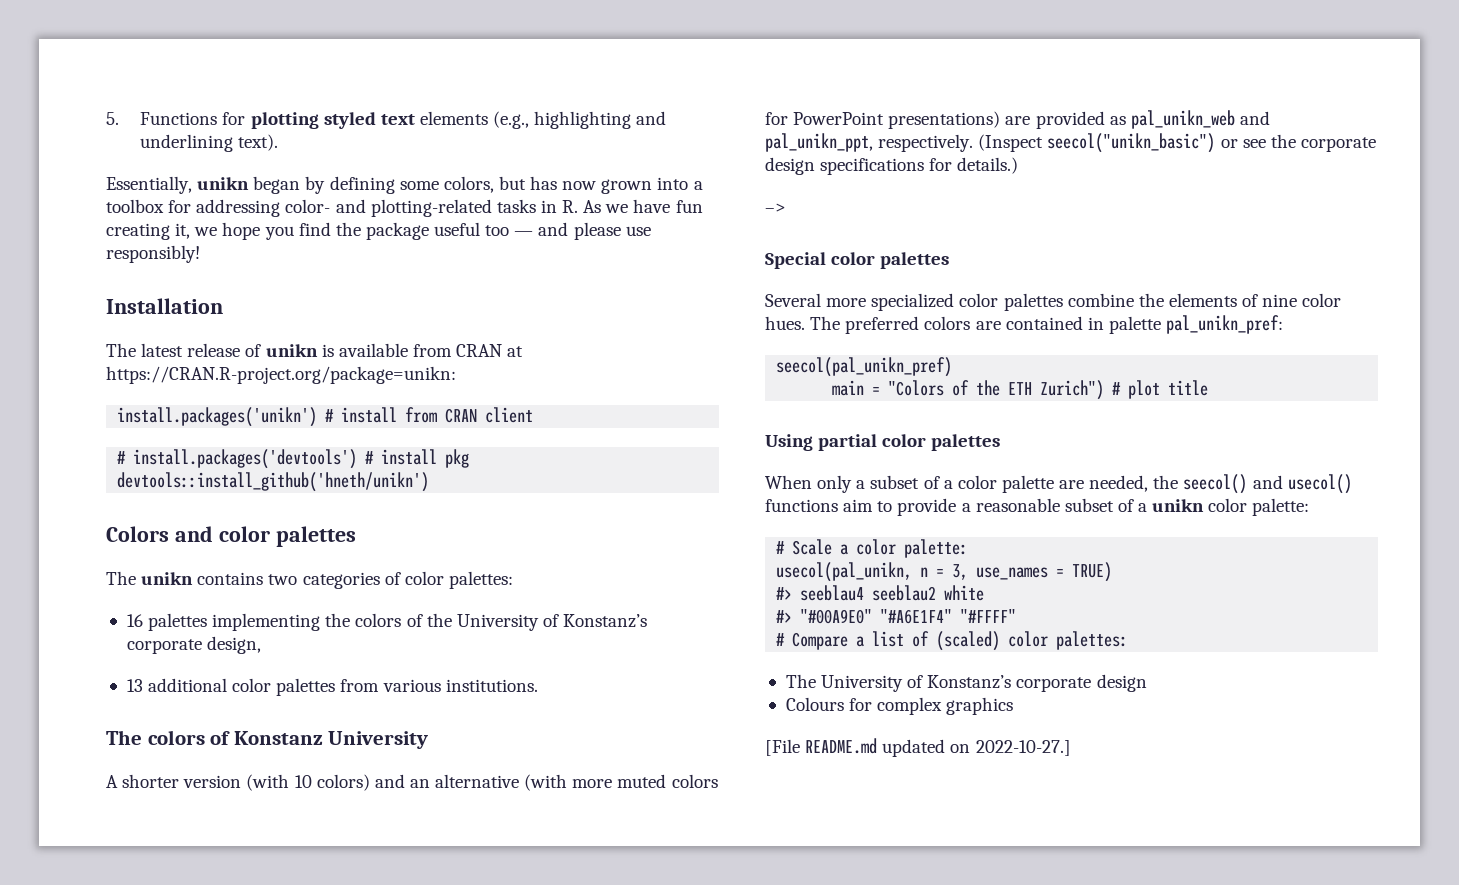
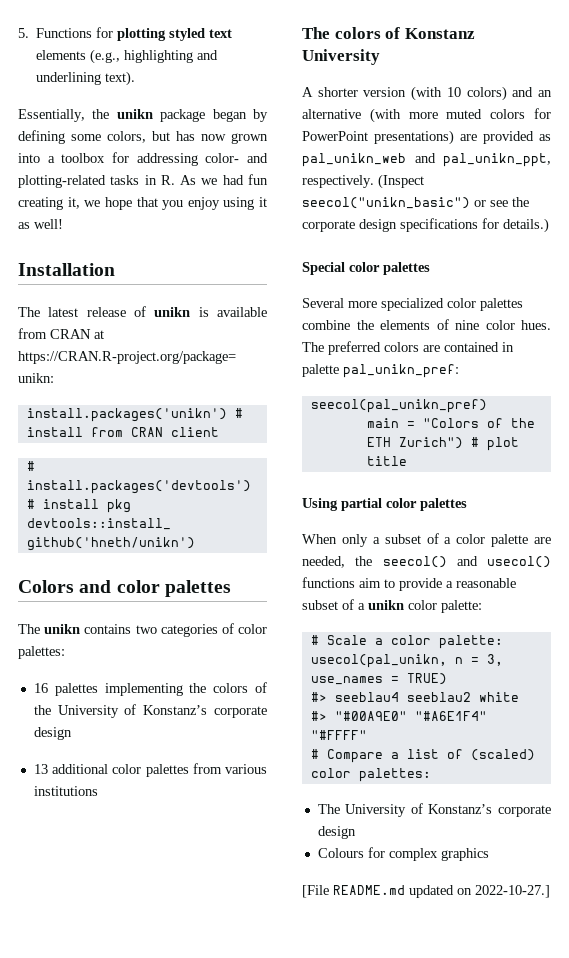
- Essentially, unikn began by defining some colors, but has now grown into a toolbox for addressing color- and plotting-related tasks in R. As we have fun creating it, we hope you find the package useful too — and please use responsibly!
+ Essentially, the unikn package began by defining some colors, but has now grown into a toolbox for addressing color- and plotting-related tasks in R. As we had fun creating it, we hope that you enjoy using it as well!
- 16 palettes implementing the colors of the University of Konstanz’s corporate design,
+ 16 palettes implementing the colors of the University of Konstanz’s corporate design
- 13 additional color palettes from various institutions.
+ 13 additional color palettes from various institutions
- –>

